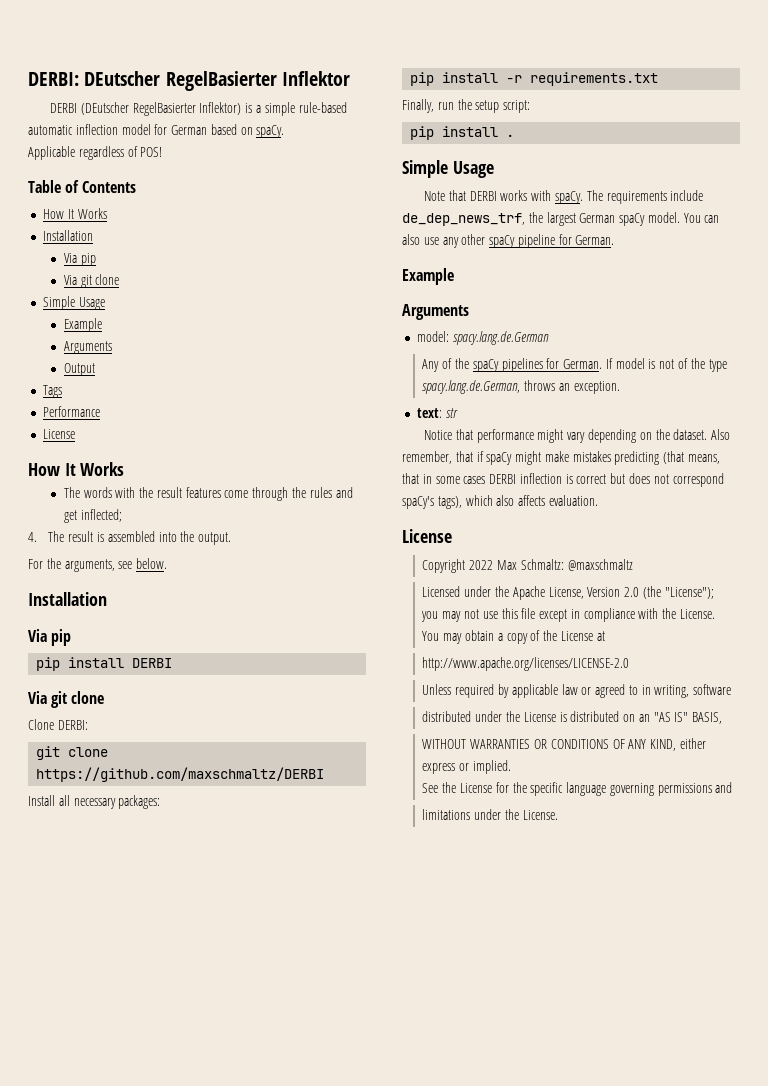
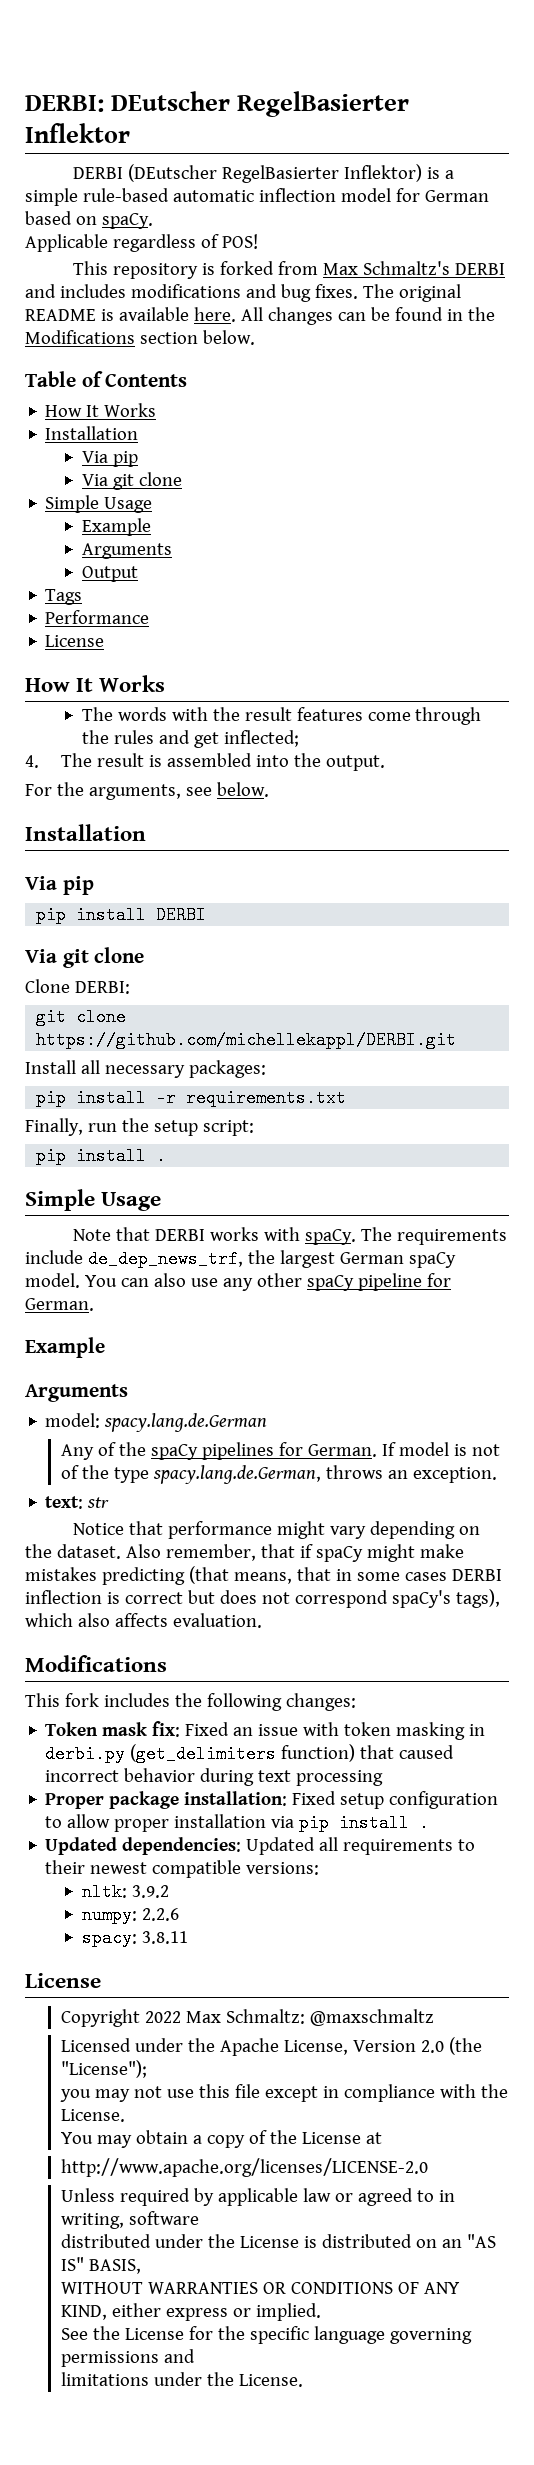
+ This repository is forked from Max Schmaltz's DERBI and includes modifications and bug fixes. The original README is available here. All changes can be found in the Modifications section below.
- git clone https://github.com/maxschmaltz/DERBI
+ git clone https://github.com/michellekappl/DERBI.git
  Also remember, that if spaCy might make mistakes predicting (that means, that in some cases DERBI inflection is correct but does not correspond spaCy's tags), which also affects evaluation.
+ Modifications
+ This fork includes the following changes:
+ Token mask fix: Fixed an issue with token masking in derbi.py (get_delimiters function) that caused incorrect behavior during text processing
+ Proper package installation: Fixed setup configuration to allow proper installation via pip install .
+ Updated dependencies: Updated all requirements to their newest compatible versions:
+ nltk: 3.9.2
+ numpy: 2.2.6
+ spacy: 3.8.11

